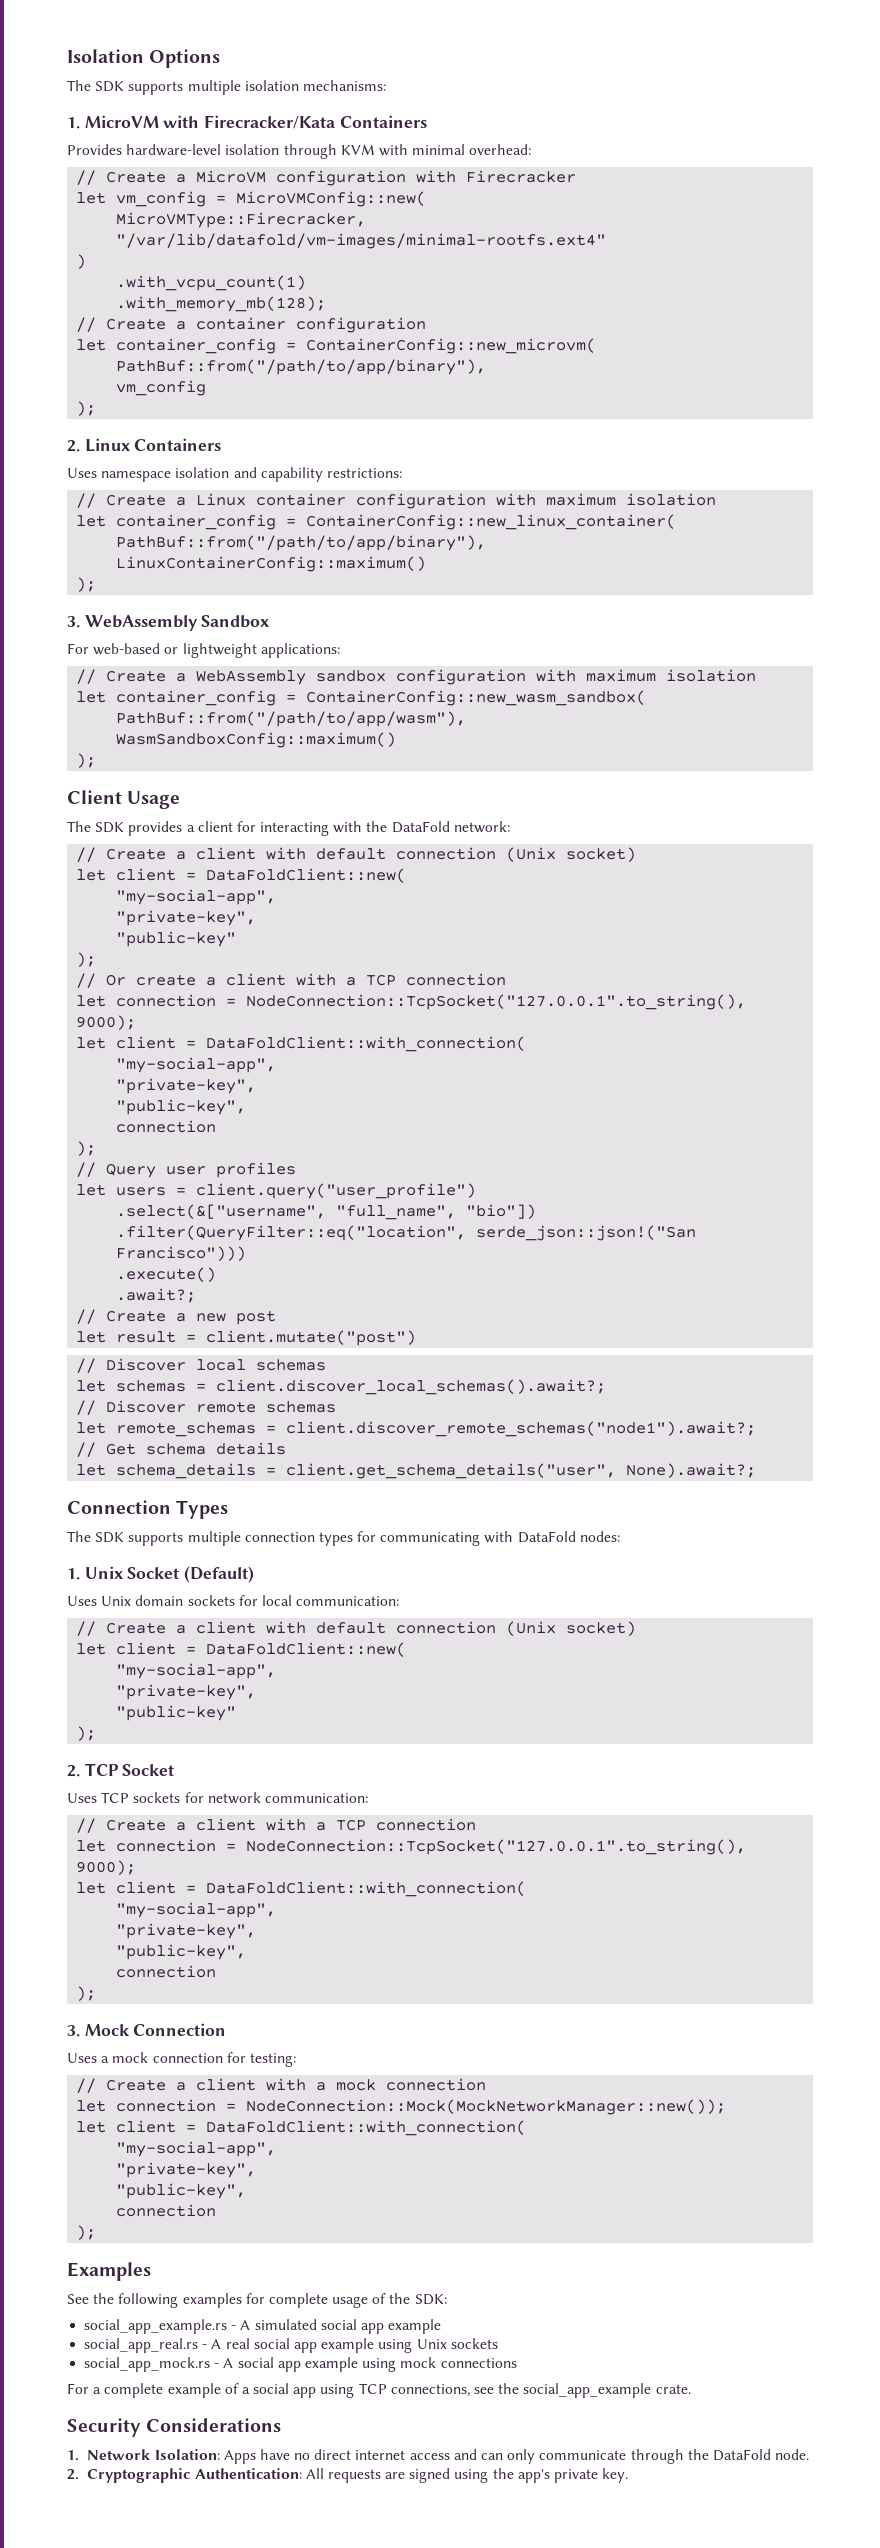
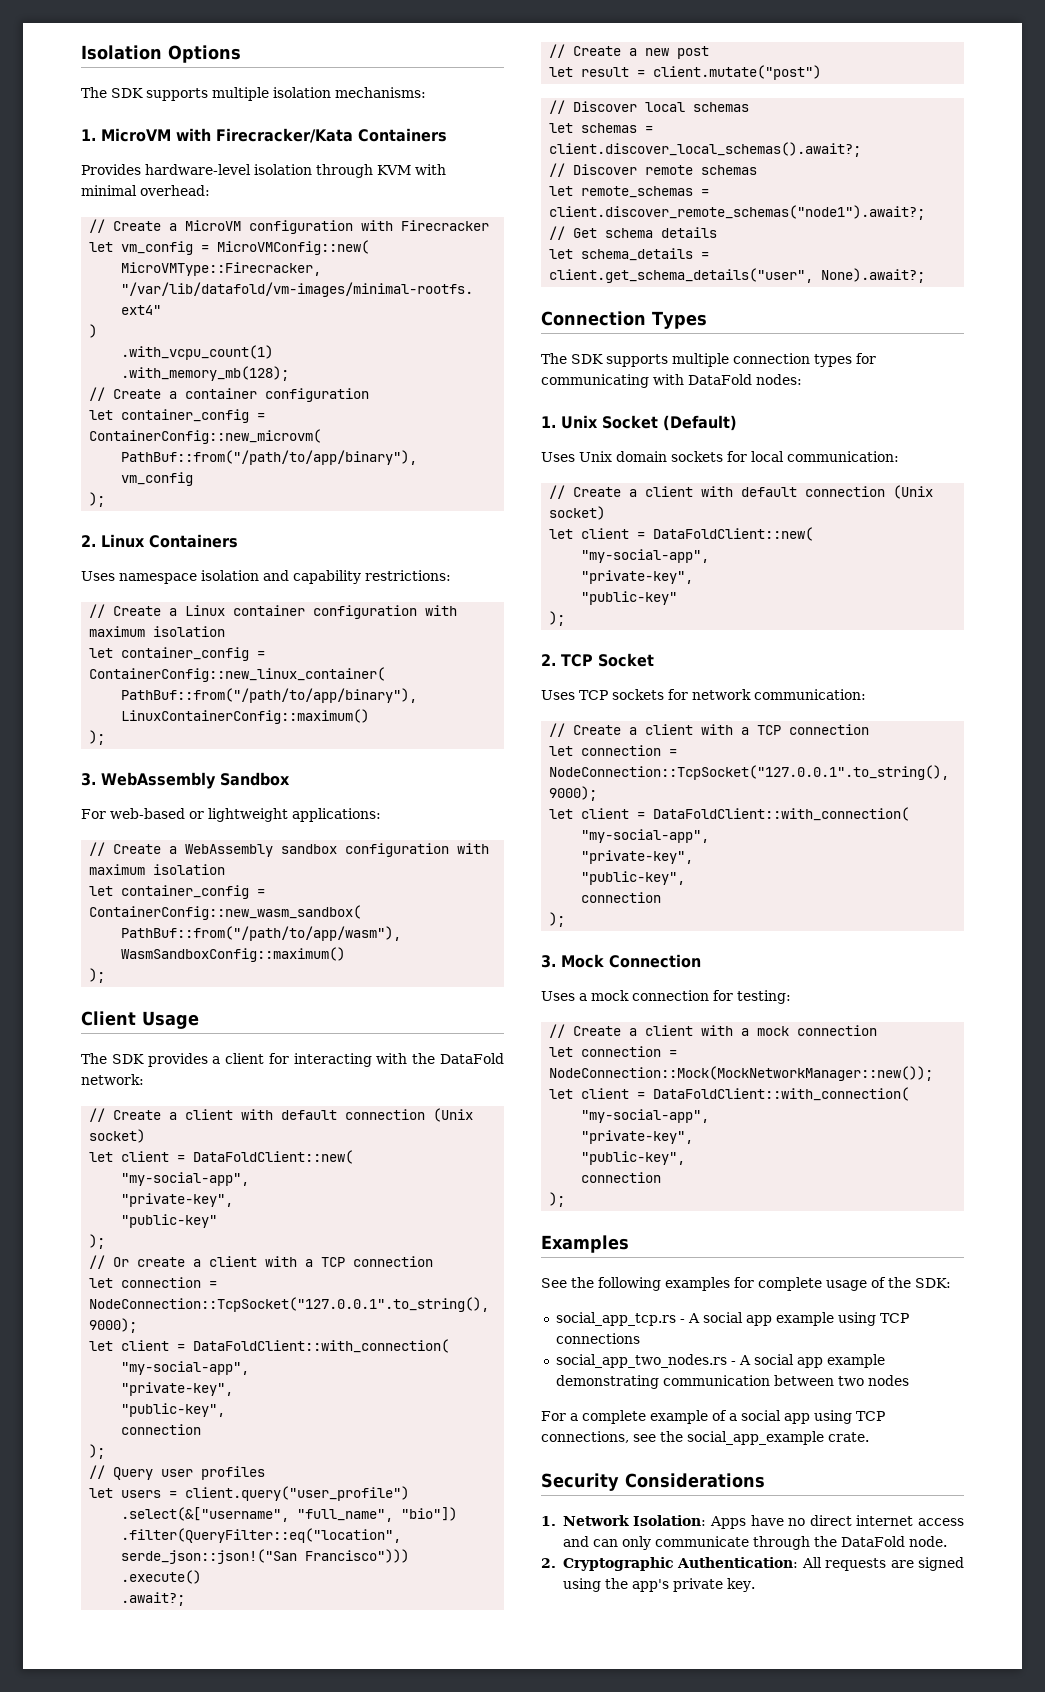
- social_app_example.rs - A simulated social app example
- social_app_real.rs - A real social app example using Unix sockets
- social_app_mock.rs - A social app example using mock connections
+ social_app_tcp.rs - A social app example using TCP connections
+ social_app_two_nodes.rs - A social app example demonstrating communication between two nodes

